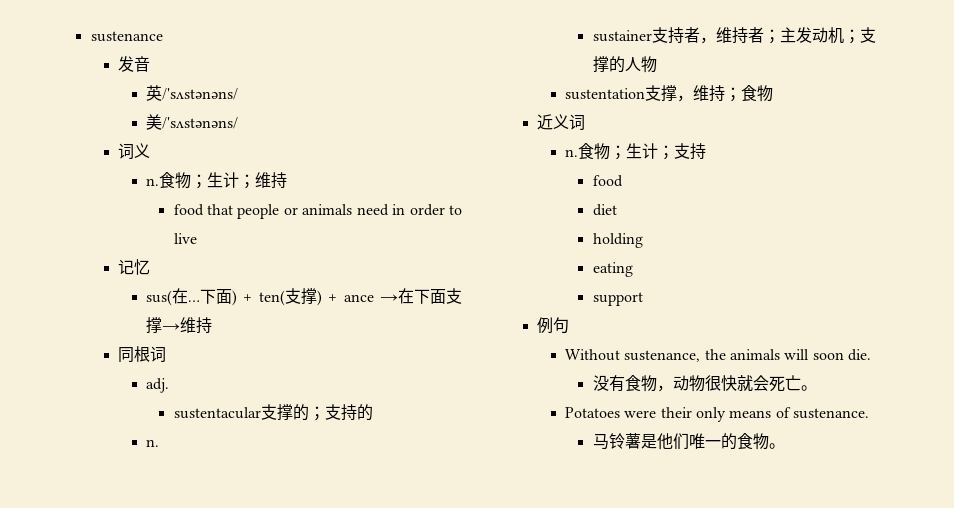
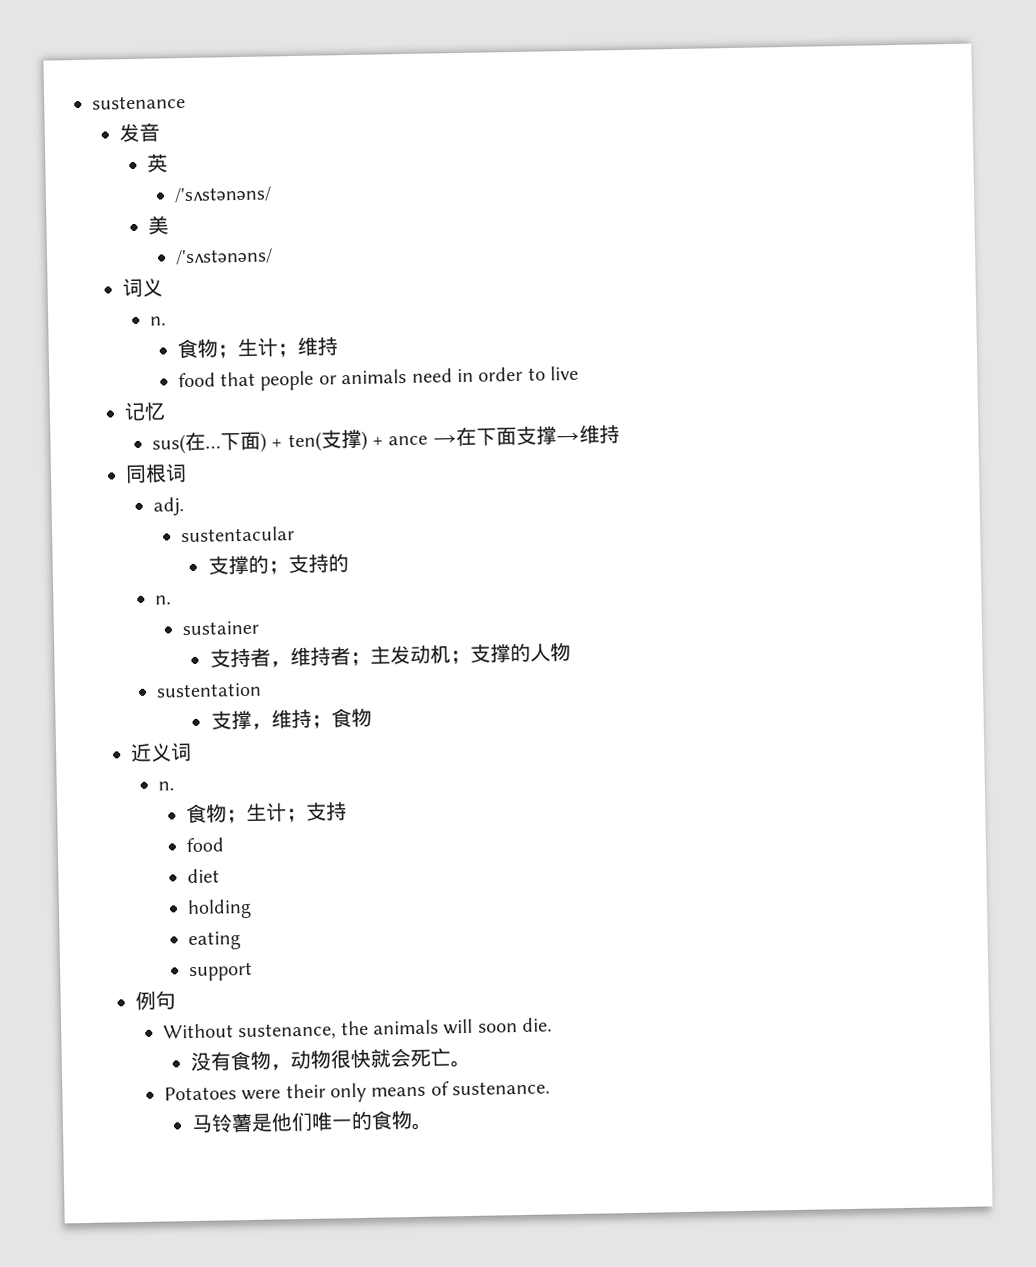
- 英/'sʌstənəns/
+ 英
+ /'sʌstənəns/
- 美/'sʌstənəns/
+ 美
+ /'sʌstənəns/
  词义
- n.食物；生计；维持
+ n.
+ 食物；生计；维持
- sustentacular支撑的；支持的
+ sustentacular
+ 支撑的；支持的
- sustainer支持者，维持者；主发动机；支撑的人物
+ sustainer
+ 支持者，维持者；主发动机；支撑的人物
- sustentation支撑，维持；食物
+ sustentation
+ 支撑，维持；食物
  近义词
- n.食物；生计；支持
+ n.
+ 食物；生计；支持

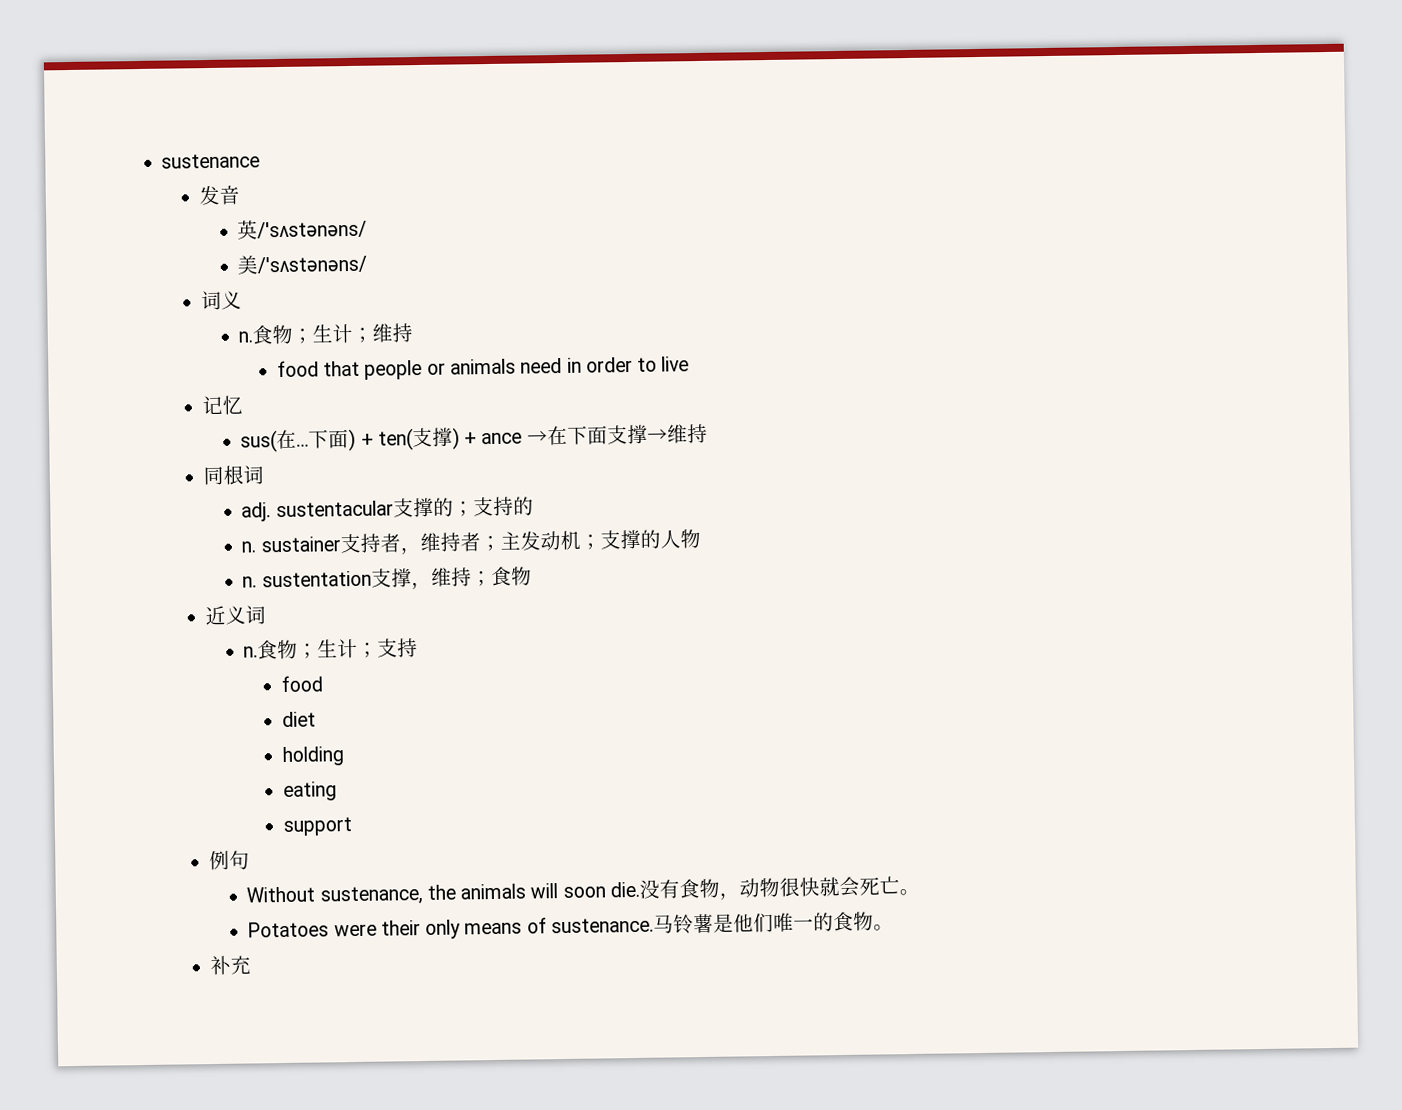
- 英
- /'sʌstənəns/
+ 英/'sʌstənəns/
- 美
- /'sʌstənəns/
+ 美/'sʌstənəns/
  词义
- n.
- 食物；生计；维持
+ n.食物；生计；维持
- adj.
- sustentacular
- 支撑的；支持的
- n.
- sustainer
- 支持者，维持者；主发动机；支撑的人物
+ adj. sustentacular支撑的；支持的
+ n. sustainer支持者，维持者；主发动机；支撑的人物
- sustentation
- 支撑，维持；食物
+ n. sustentation支撑，维持；食物
  近义词
- n.
- 食物；生计；支持
+ n.食物；生计；支持
- Without sustenance, the animals will soon die.
- 没有食物，动物很快就会死亡。
+ Without sustenance, the animals will soon die.没有食物，动物很快就会死亡。
- Potatoes were their only means of sustenance.
- 马铃薯是他们唯一的食物。
+ Potatoes were their only means of sustenance.马铃薯是他们唯一的食物。
+ 补充

